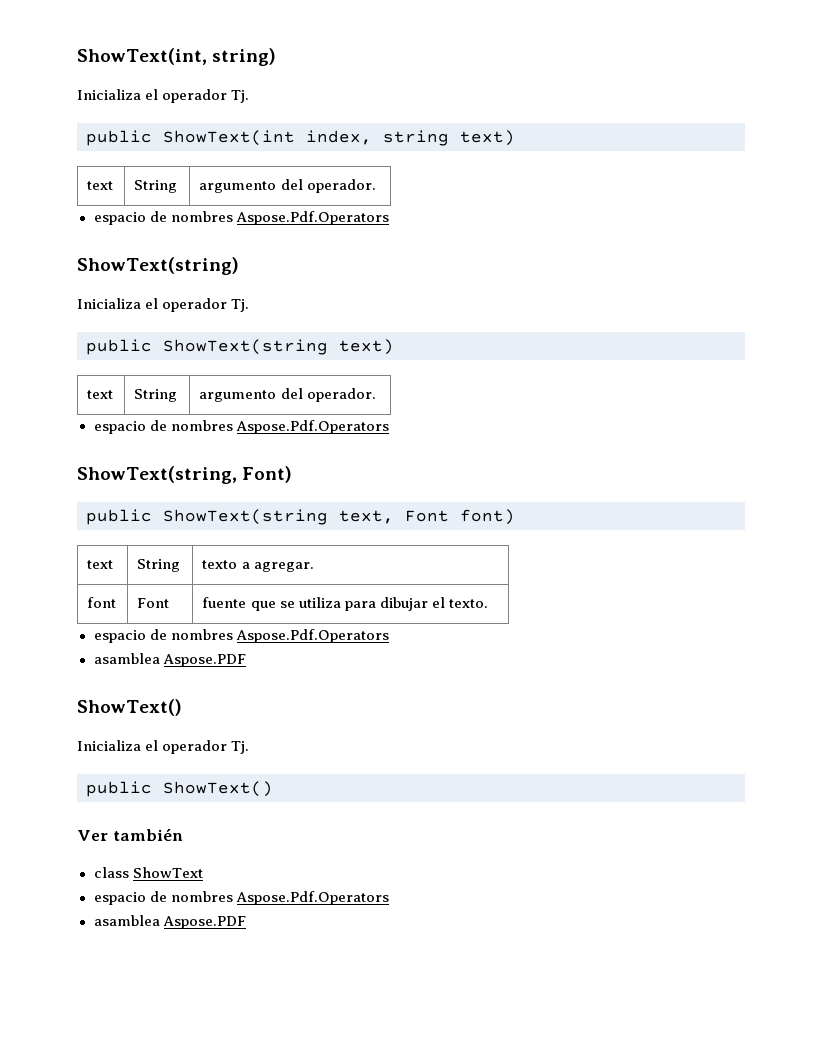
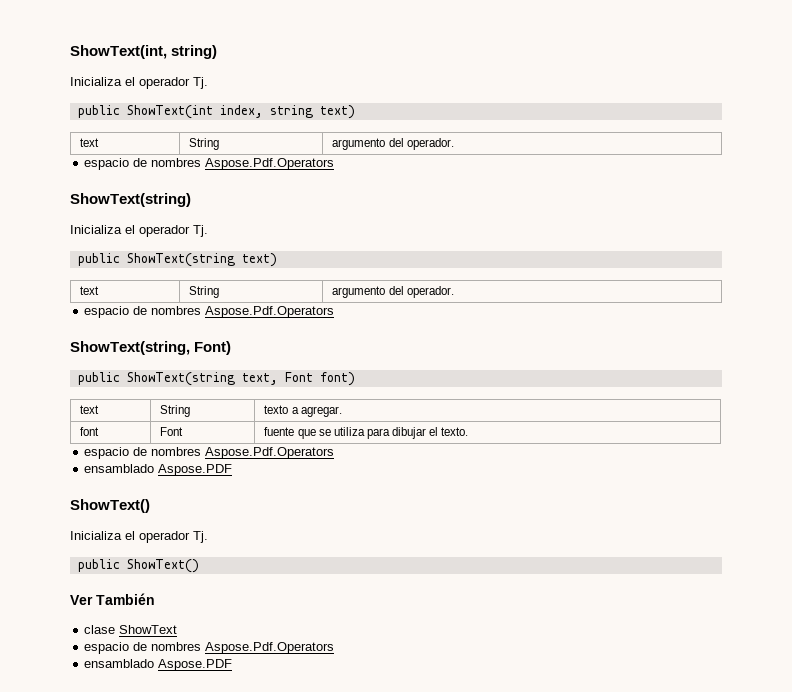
  font | Font | fuente que se utiliza para dibujar el texto.
  espacio de nombres Aspose.Pdf.Operators
- asamblea Aspose.PDF
+ ensamblado Aspose.PDF
- Ver también
- class ShowText
+ Ver También
+ clase ShowText
  espacio de nombres Aspose.Pdf.Operators
- asamblea Aspose.PDF
+ ensamblado Aspose.PDF

